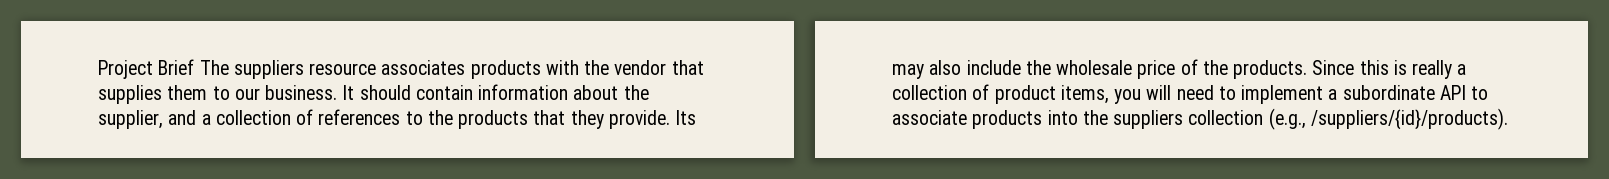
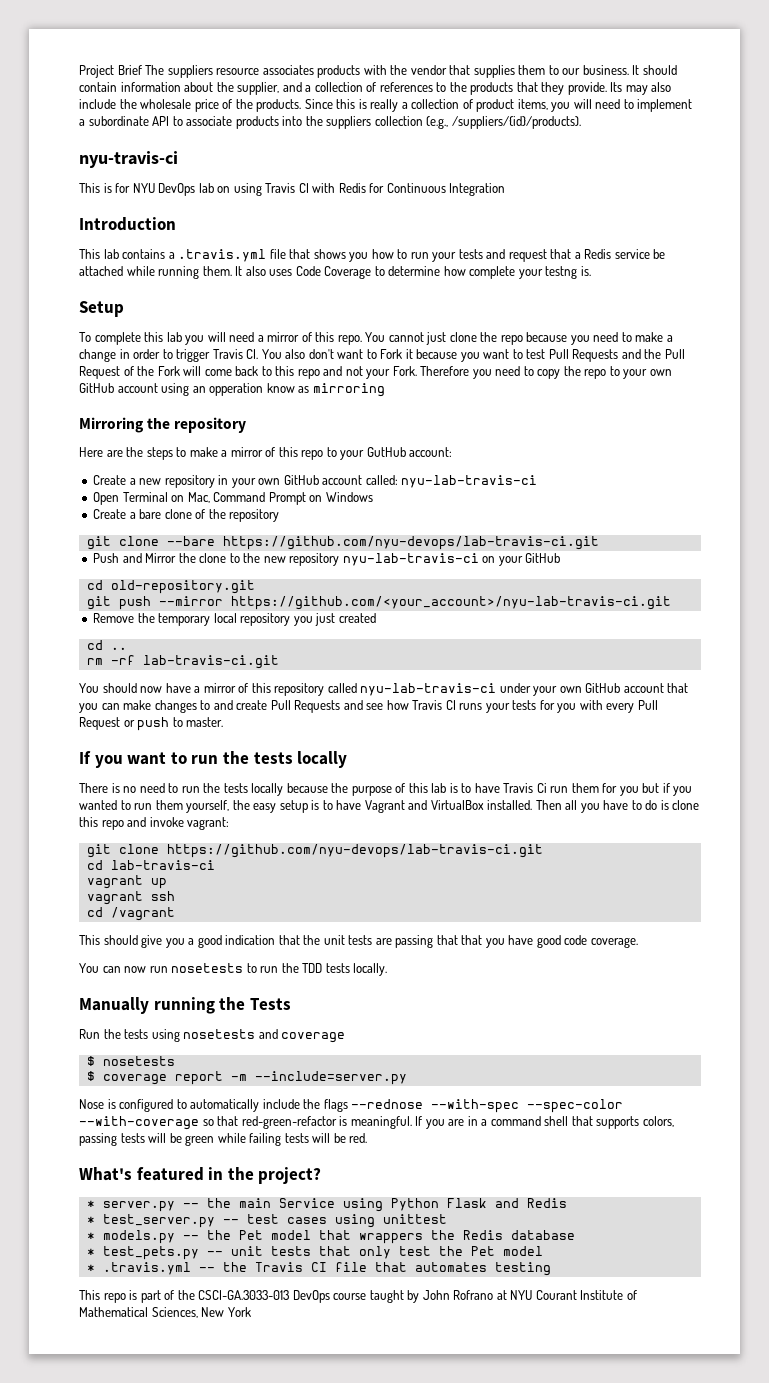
+ nyu-travis-ci
+ This is for NYU DevOps lab on using Travis CI with Redis for Continuous Integration
+ Introduction
+ This lab contains a .travis.yml file that shows you how to run your tests and request that a Redis service be attached while running them. It also uses Code Coverage to determine how complete your testng is.
+ Setup
+ To complete this lab you will need a mirror of this repo. You cannot just clone the repo because you need to make a change in order to trigger Travis CI. You also don't want to Fork it because you want to test Pull Requests and the Pull Request of the Fork will come back to this repo and not your Fork. Therefore you need to copy the repo to your own GitHub account using an opperation know as mirroring
+ Mirroring the repository
+ Here are the steps to make a mirror of this repo to your GutHub account:
+ Create a new repository in your own GitHub account called: nyu-lab-travis-ci
+ Open Terminal on Mac, Command Prompt on Windows
+ Create a bare clone of the repository
+ git clone --bare https://github.com/nyu-devops/lab-travis-ci.git
+ Push and Mirror the clone to the new repository nyu-lab-travis-ci on your GitHub
+ cd old-repository.git
+ git push --mirror https://github.com/<your_account>/nyu-lab-travis-ci.git
+ Remove the temporary local repository you just created
+ cd ..
+ rm -rf lab-travis-ci.git
+ You should now have a mirror of this repository called nyu-lab-travis-ci under your own GitHub account that you can make changes to and create Pull Requests and see how Travis CI runs your tests for you with every Pull Request or push to master.
+ If you want to run the tests locally
+ There is no need to run the tests locally because the purpose of this lab is to have Travis Ci run them for you but if you wanted to run them yourself, the easy setup is to have Vagrant and VirtualBox installed. Then all you have to do is clone this repo and invoke vagrant:
+ git clone https://github.com/nyu-devops/lab-travis-ci.git
+ cd lab-travis-ci
+ vagrant up
+ vagrant ssh
+ cd /vagrant
+ This should give you a good indication that the unit tests are passing that that you have good code coverage.
+ You can now run nosetests to run the TDD tests locally.
+ Manually running the Tests
+ Run the tests using nosetests and coverage
+ $ nosetests
+ $ coverage report -m --include=server.py
+ Nose is configured to automatically include the flags --rednose --with-spec --spec-color --with-coverage so that red-green-refactor is meaningful. If you are in a command shell that supports colors, passing tests will be green while failing tests will be red.
+ What's featured in the project?
+ * server.py -- the main Service using Python Flask and Redis
+ * test_server.py -- test cases using unittest
+ * models.py -- the Pet model that wrappers the Redis database
+ * test_pets.py -- unit tests that only test the Pet model
+ * .travis.yml -- the Travis CI file that automates testing
+ This repo is part of the CSCI-GA.3033-013 DevOps course taught by John Rofrano at NYU Courant Institute of Mathematical Sciences, New York

